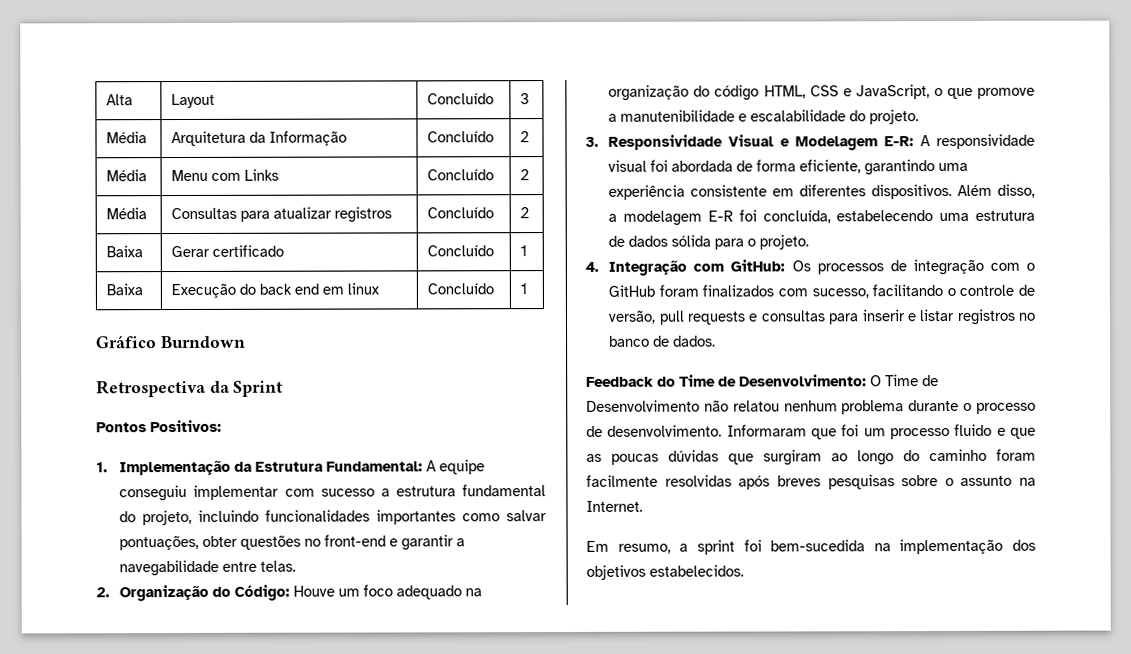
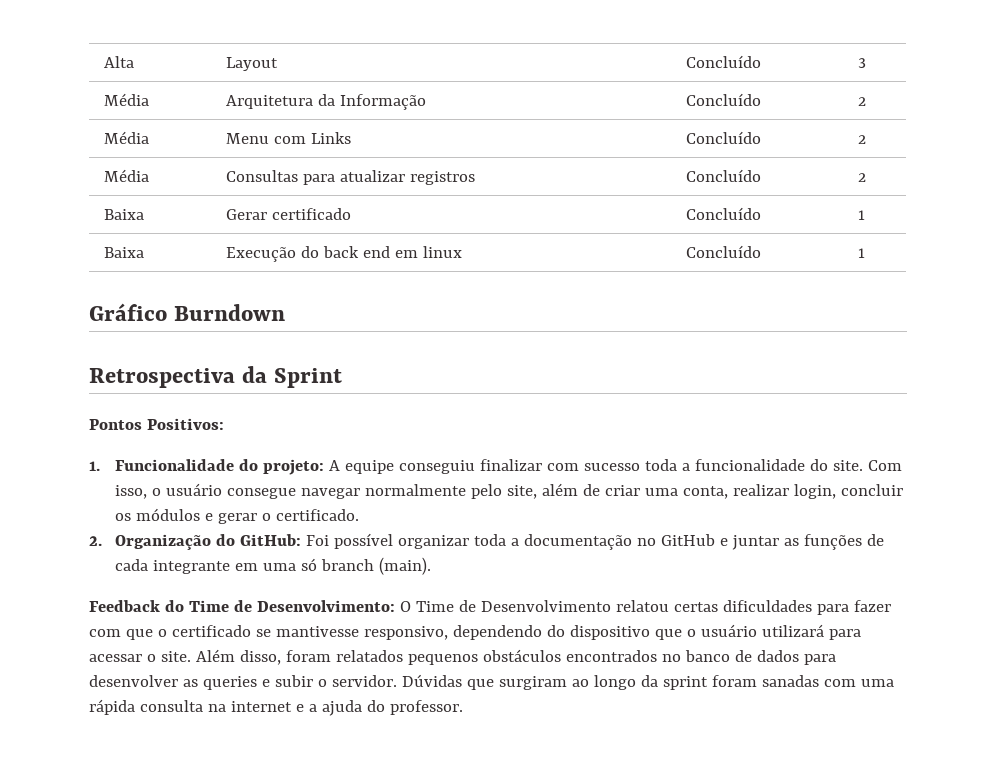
- 1. Implementação da Estrutura Fundamental: A equipe conseguiu implementar com sucesso a estrutura fundamental do projeto, incluindo funcionalidades importantes como salvar pontuações, obter questões no front-end e garantir a navegabilidade entre telas.
- 2. Organização do Código: Houve um foco adequado na organização do código HTML, CSS e JavaScript, o que promove a manutenibilidade e escalabilidade do projeto.
- 3. Responsividade Visual e Modelagem E-R: A responsividade visual foi abordada de forma eficiente, garantindo uma experiência consistente em diferentes dispositivos. Além disso, a modelagem E-R foi concluída, estabelecendo uma estrutura de dados sólida para o projeto.
- 4. Integração com GitHub: Os processos de integração com o GitHub foram finalizados com sucesso, facilitando o controle de versão, pull requests e consultas para inserir e listar registros no banco de dados.
+ 1. Funcionalidade do projeto: A equipe conseguiu finalizar com sucesso toda a funcionalidade do site. Com isso, o usuário consegue navegar normalmente pelo site, além de criar uma conta, realizar login, concluir os módulos e gerar o certificado.
+ 2. Organização do GitHub: Foi possível organizar toda a documentação no GitHub e juntar as funções de cada integrante em uma só branch (main).
- Feedback do Time de Desenvolvimento: O Time de Desenvolvimento não relatou nenhum problema durante o processo de desenvolvimento. Informaram que foi um processo fluido e que as poucas dúvidas que surgiram ao longo do caminho foram facilmente resolvidas após breves pesquisas sobre o assunto na Internet.
- Em resumo, a sprint foi bem-sucedida na implementação dos objetivos estabelecidos.
+ Feedback do Time de Desenvolvimento: O Time de Desenvolvimento relatou certas dificuldades para fazer com que o certificado se mantivesse responsivo, dependendo do dispositivo que o usuário utilizará para acessar o site. Além disso, foram relatados pequenos obstáculos encontrados no banco de dados para desenvolver as queries e subir o servidor. Dúvidas que surgiram ao longo da sprint foram sanadas com uma rápida consulta na internet e a ajuda do professor.

